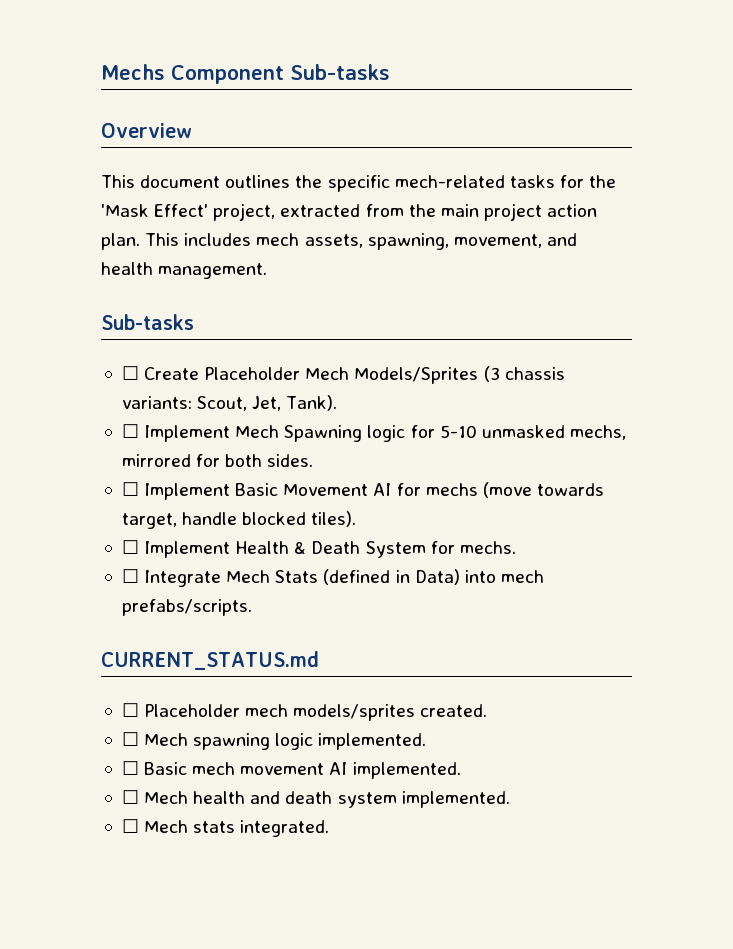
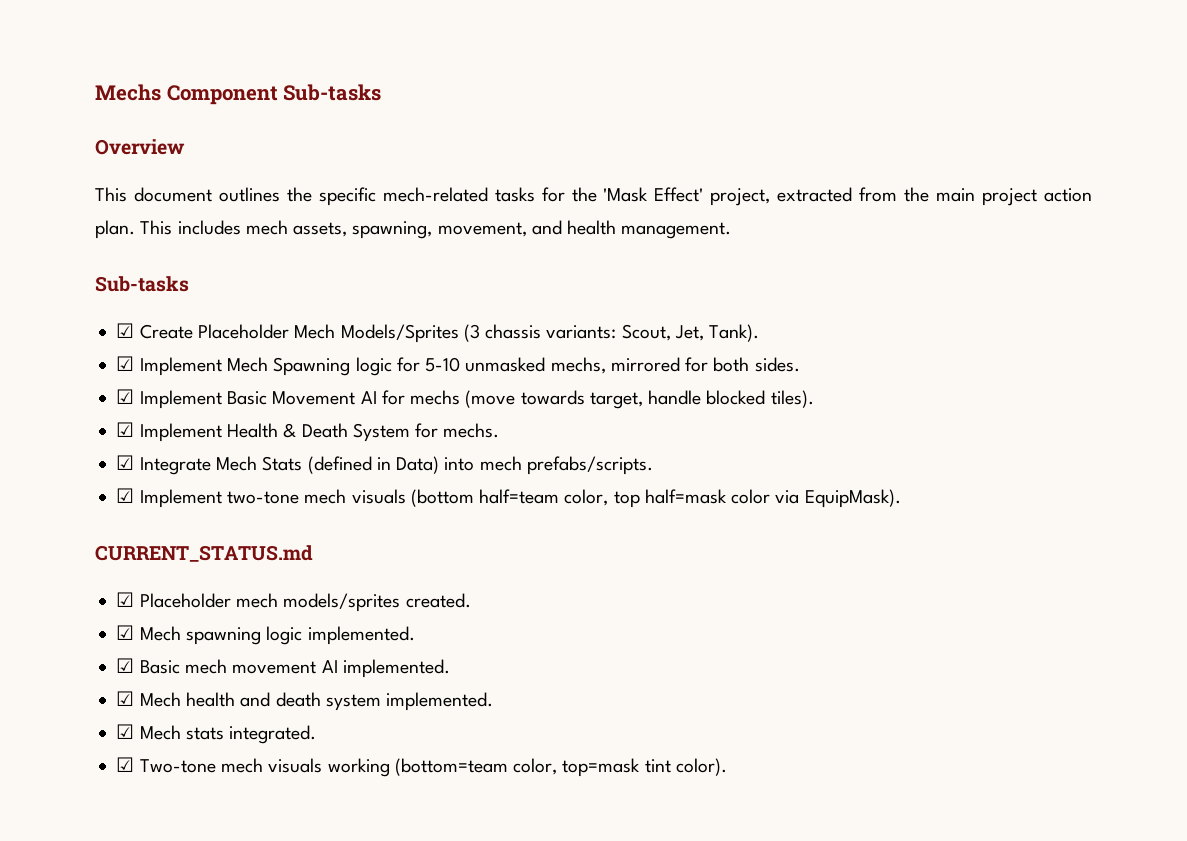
- ☐ Create Placeholder Mech Models/Sprites (3 chassis variants: Scout, Jet, Tank).
+ ☑ Create Placeholder Mech Models/Sprites (3 chassis variants: Scout, Jet, Tank).
- ☐ Implement Mech Spawning logic for 5-10 unmasked mechs, mirrored for both sides.
+ ☑ Implement Mech Spawning logic for 5-10 unmasked mechs, mirrored for both sides.
- ☐ Implement Basic Movement AI for mechs (move towards target, handle blocked tiles).
+ ☑ Implement Basic Movement AI for mechs (move towards target, handle blocked tiles).
- ☐ Implement Health & Death System for mechs.
+ ☑ Implement Health & Death System for mechs.
- ☐ Integrate Mech Stats (defined in Data) into mech prefabs/scripts.
+ ☑ Integrate Mech Stats (defined in Data) into mech prefabs/scripts.
+ ☑ Implement two-tone mech visuals (bottom half=team color, top half=mask color via EquipMask).
- ☐ Placeholder mech models/sprites created.
+ ☑ Placeholder mech models/sprites created.
- ☐ Mech spawning logic implemented.
+ ☑ Mech spawning logic implemented.
- ☐ Basic mech movement AI implemented.
+ ☑ Basic mech movement AI implemented.
- ☐ Mech health and death system implemented.
+ ☑ Mech health and death system implemented.
- ☐ Mech stats integrated.
+ ☑ Mech stats integrated.
+ ☑ Two-tone mech visuals working (bottom=team color, top=mask tint color).

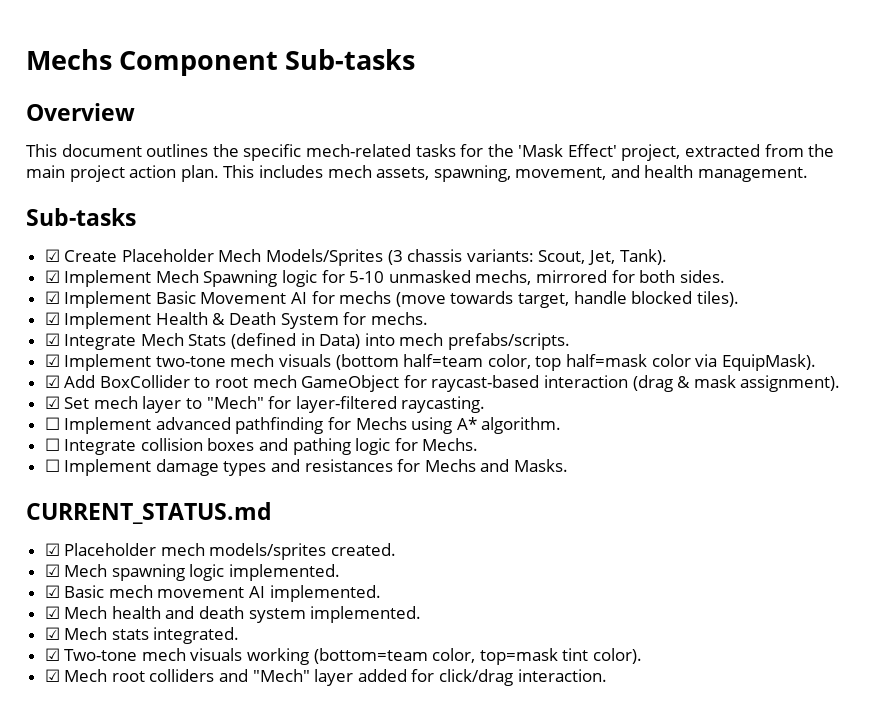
+ ☑ Add BoxCollider to root mech GameObject for raycast-based interaction (drag & mask assignment).
+ ☑ Set mech layer to "Mech" for layer-filtered raycasting.
+ ☐ Implement advanced pathfinding for Mechs using A* algorithm.
+ ☐ Integrate collision boxes and pathing logic for Mechs.
+ ☐ Implement damage types and resistances for Mechs and Masks.
+ ☑ Mech root colliders and "Mech" layer added for click/drag interaction.

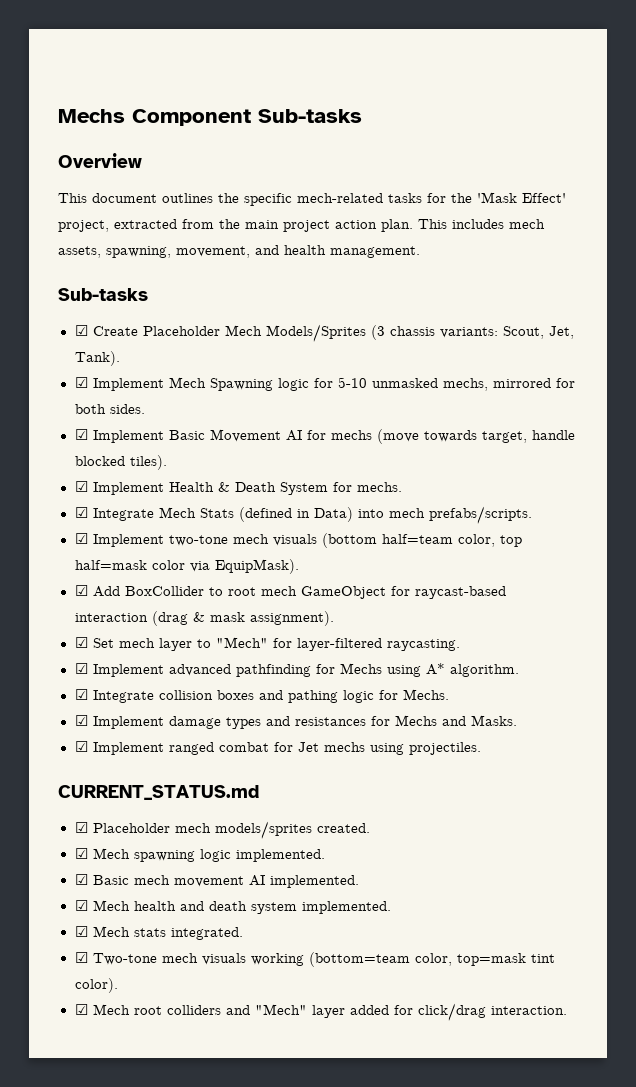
- ☐ Implement advanced pathfinding for Mechs using A* algorithm.
+ ☑ Implement advanced pathfinding for Mechs using A* algorithm.
- ☐ Integrate collision boxes and pathing logic for Mechs.
+ ☑ Integrate collision boxes and pathing logic for Mechs.
- ☐ Implement damage types and resistances for Mechs and Masks.
+ ☑ Implement damage types and resistances for Mechs and Masks.
+ ☑ Implement ranged combat for Jet mechs using projectiles.

